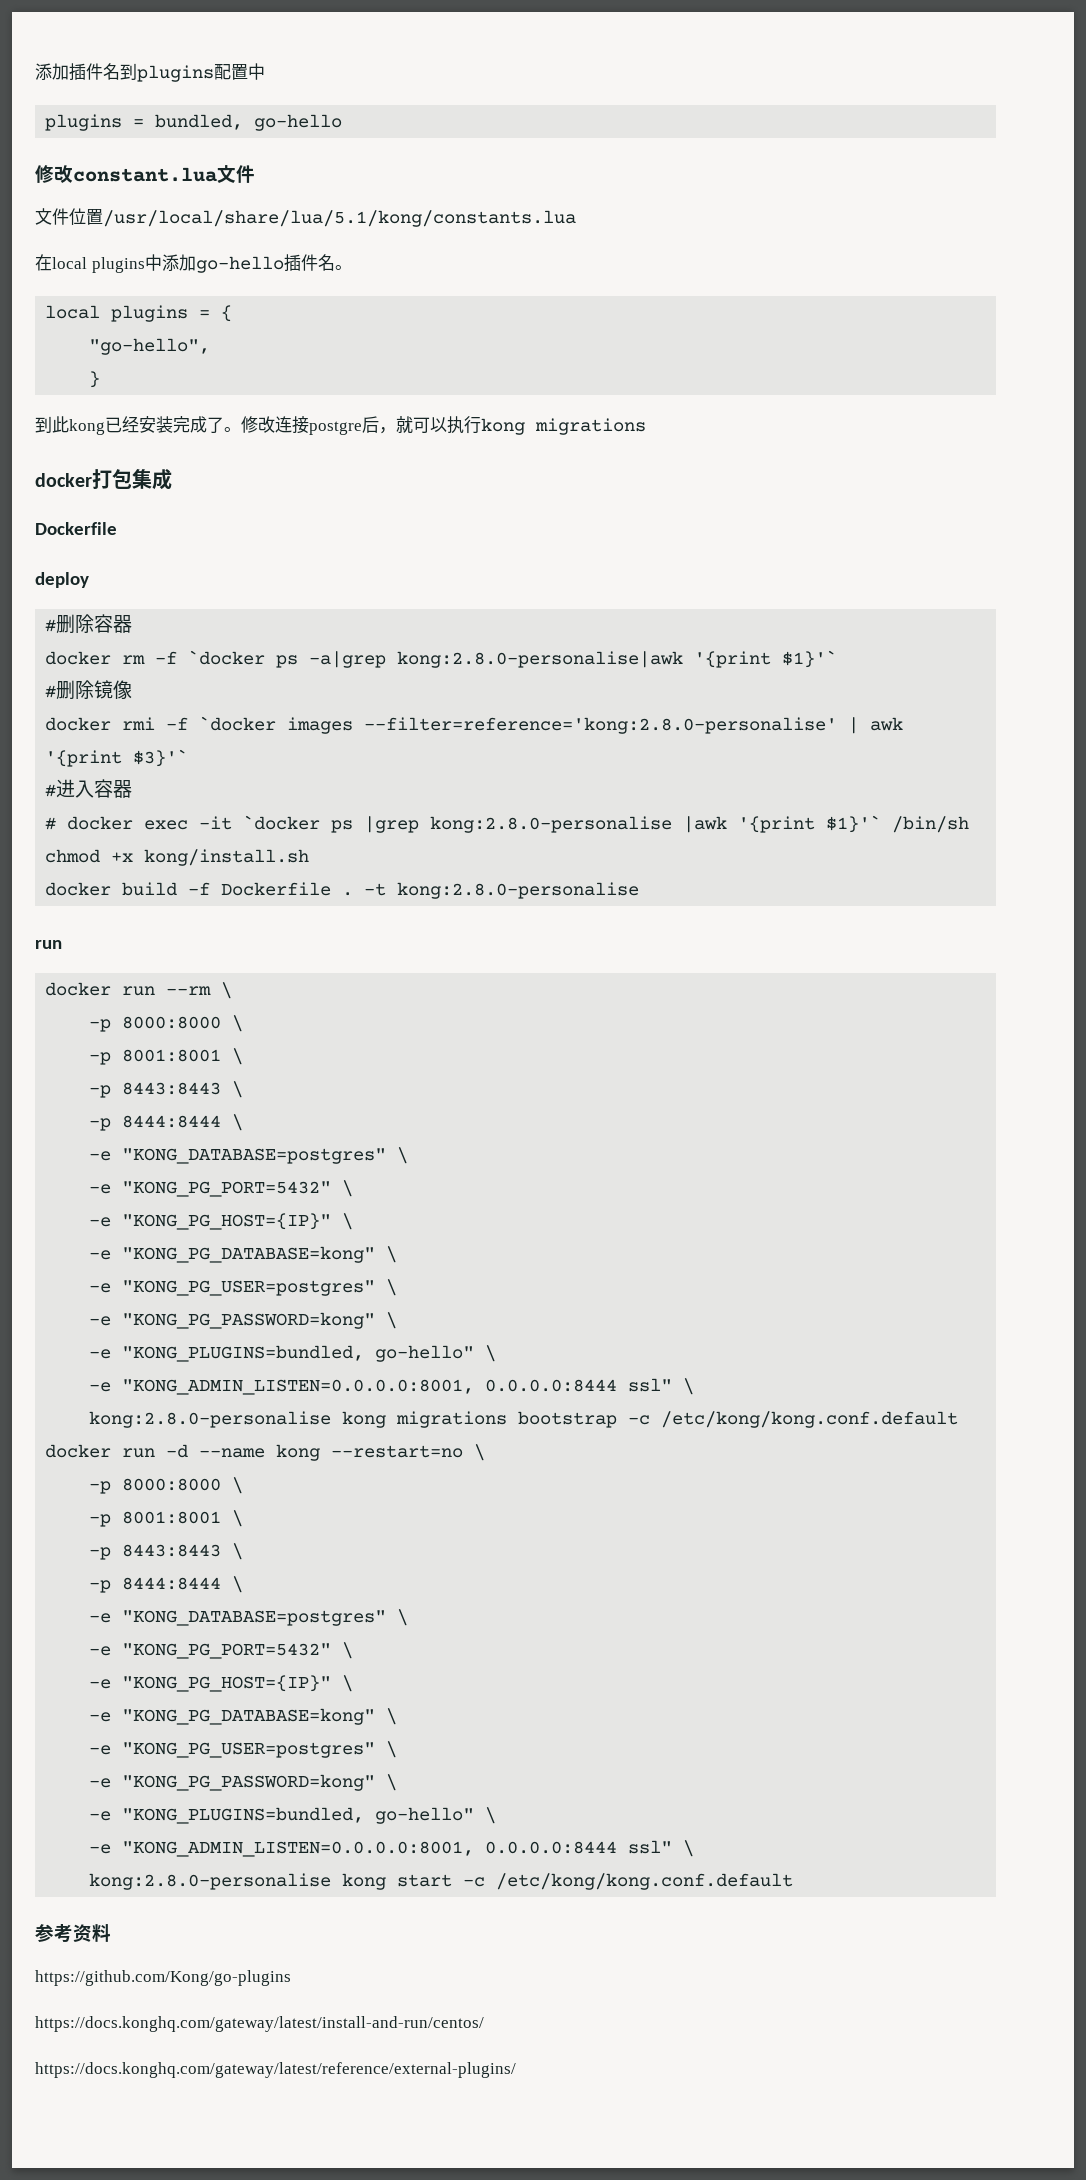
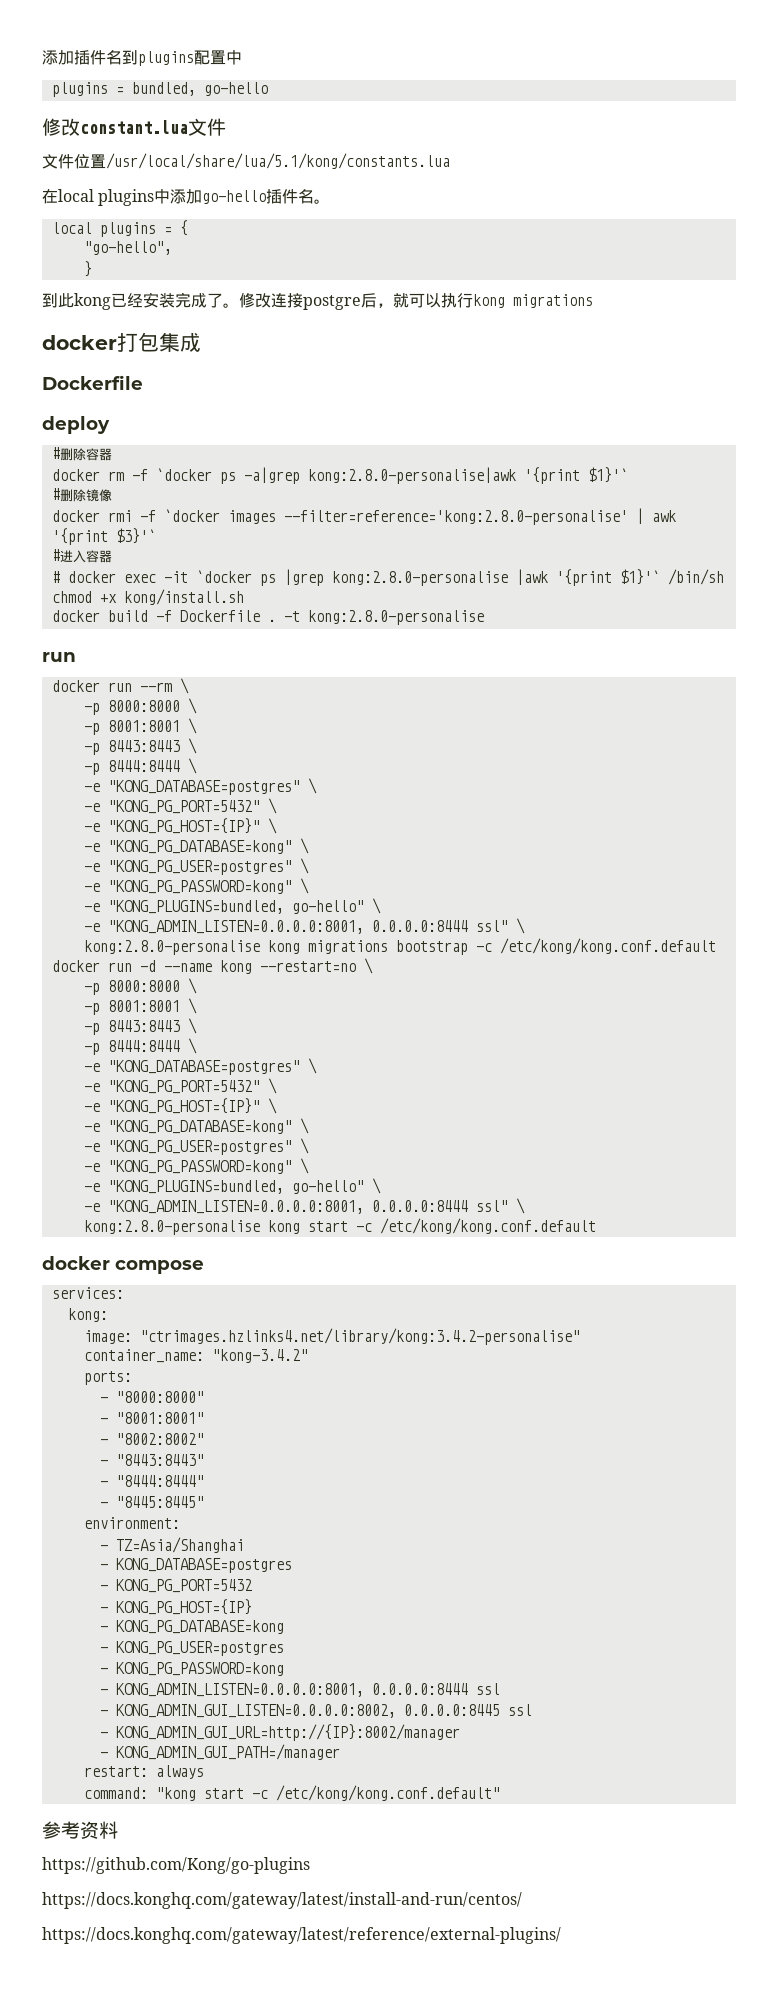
+ docker compose
+ services:
+ kong:
+ image: "ctrimages.hzlinks4.net/library/kong:3.4.2-personalise"
+ container_name: "kong-3.4.2"
+ ports:
+ - "8000:8000"
+ - "8001:8001"
+ - "8002:8002"
+ - "8443:8443"
+ - "8444:8444"
+ - "8445:8445"
+ environment:
+ - TZ=Asia/Shanghai
+ - KONG_DATABASE=postgres
+ - KONG_PG_PORT=5432
+ - KONG_PG_HOST={IP}
+ - KONG_PG_DATABASE=kong
+ - KONG_PG_USER=postgres
+ - KONG_PG_PASSWORD=kong
+ - KONG_ADMIN_LISTEN=0.0.0.0:8001, 0.0.0.0:8444 ssl
+ - KONG_ADMIN_GUI_LISTEN=0.0.0.0:8002, 0.0.0.0:8445 ssl
+ - KONG_ADMIN_GUI_URL=http://{IP}:8002/manager
+ - KONG_ADMIN_GUI_PATH=/manager
+ restart: always
+ command: "kong start -c /etc/kong/kong.conf.default"

